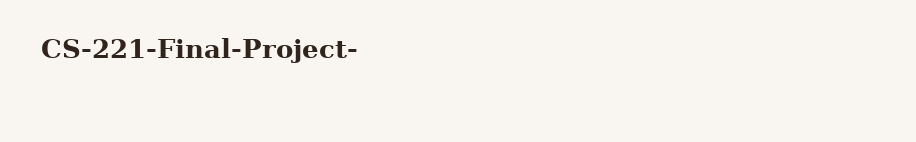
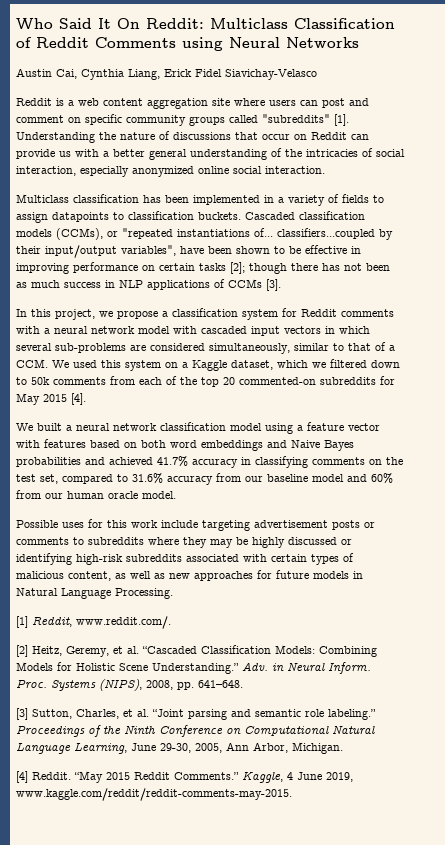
- CS-221-Final-Project-
+ Who Said It On Reddit: Multiclass Classification of Reddit Comments using Neural Networks
+ Austin Cai, Cynthia Liang, Erick Fidel Siavichay-Velasco
+ Reddit is a web content aggregation site where users can post and comment on specific community groups called "subreddits" [1]. Understanding the nature of discussions that occur on Reddit can provide us with a better general understanding of the intricacies of social interaction, especially anonymized online social interaction.
+ Multiclass classification has been implemented in a variety of fields to assign datapoints to classification buckets. Cascaded classification models (CCMs), or "repeated instantiations of... classifiers...coupled by their input/output variables", have been shown to be effective in improving performance on certain tasks [2]; though there has not been as much success in NLP applications of CCMs [3].
+ In this project, we propose a classification system for Reddit comments with a neural network model with cascaded input vectors in which several sub-problems are considered simultaneously, similar to that of a CCM. We used this system on a Kaggle dataset, which we filtered down to 50k comments from each of the top 20 commented-on subreddits for May 2015 [4].
+ We built a neural network classification model using a feature vector with features based on both word embeddings and Naive Bayes probabilities and achieved 41.7% accuracy in classifying comments on the test set, compared to 31.6% accuracy from our baseline model and 60% from our human oracle model.
+ Possible uses for this work include targeting advertisement posts or comments to subreddits where they may be highly discussed or identifying high-risk subreddits associated with certain types of malicious content, as well as new approaches for future models in Natural Language Processing.
+ [1] Reddit, www.reddit.com/.
+ [2] Heitz, Geremy, et al. “Cascaded Classification Models: Combining Models for Holistic Scene Understanding.” Adv. in Neural Inform. Proc. Systems (NIPS), 2008, pp. 641–648.
+ [3] Sutton, Charles, et al. “Joint parsing and semantic role labeling.” Proceedings of the Ninth Conference on Computational Natural Language Learning, June 29-30, 2005, Ann Arbor, Michigan.
+ [4] Reddit. “May 2015 Reddit Comments.” Kaggle, 4 June 2019, www.kaggle.com/reddit/reddit-comments-may-2015.

